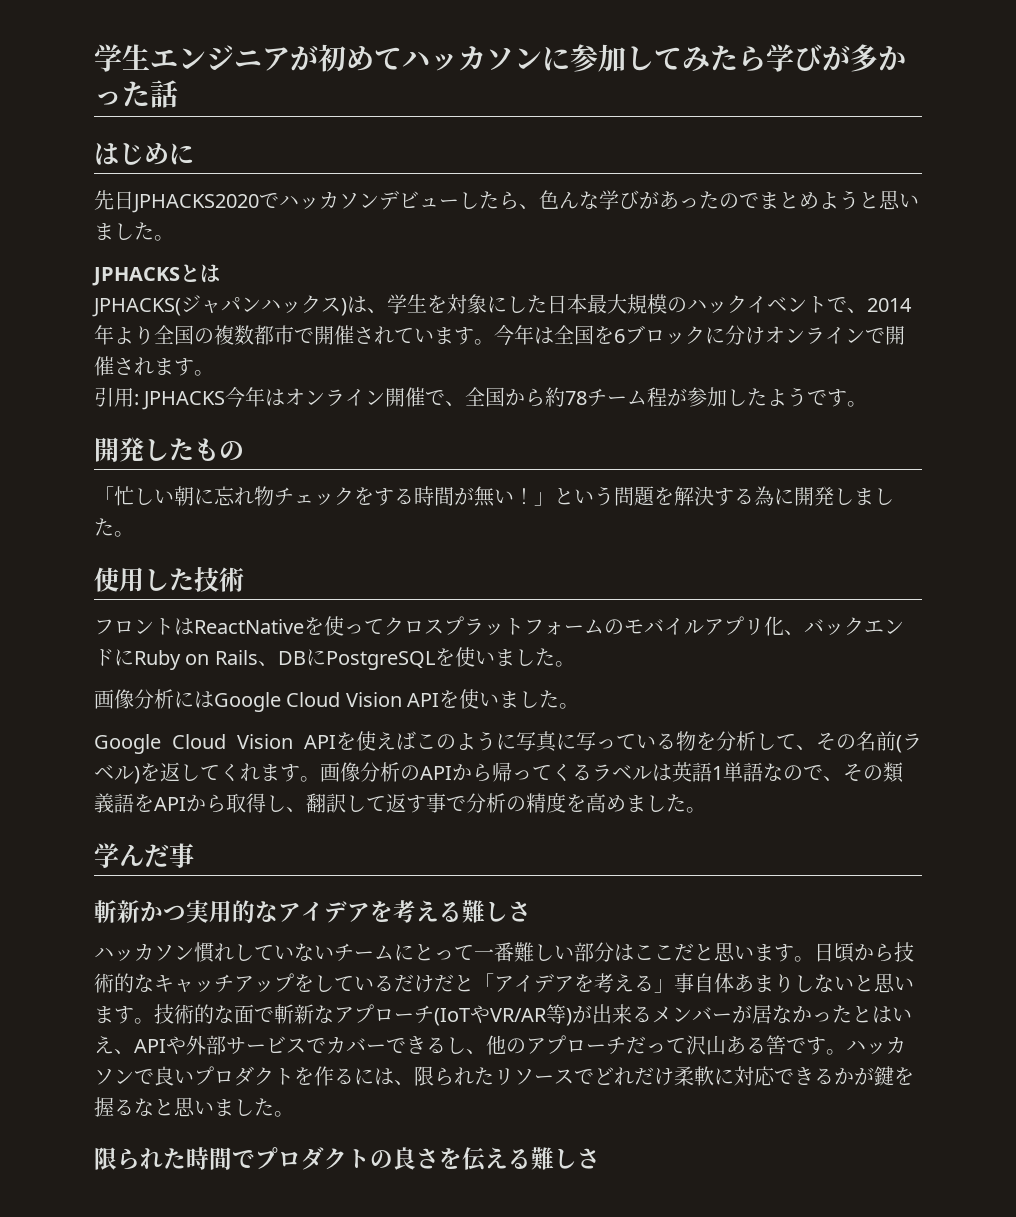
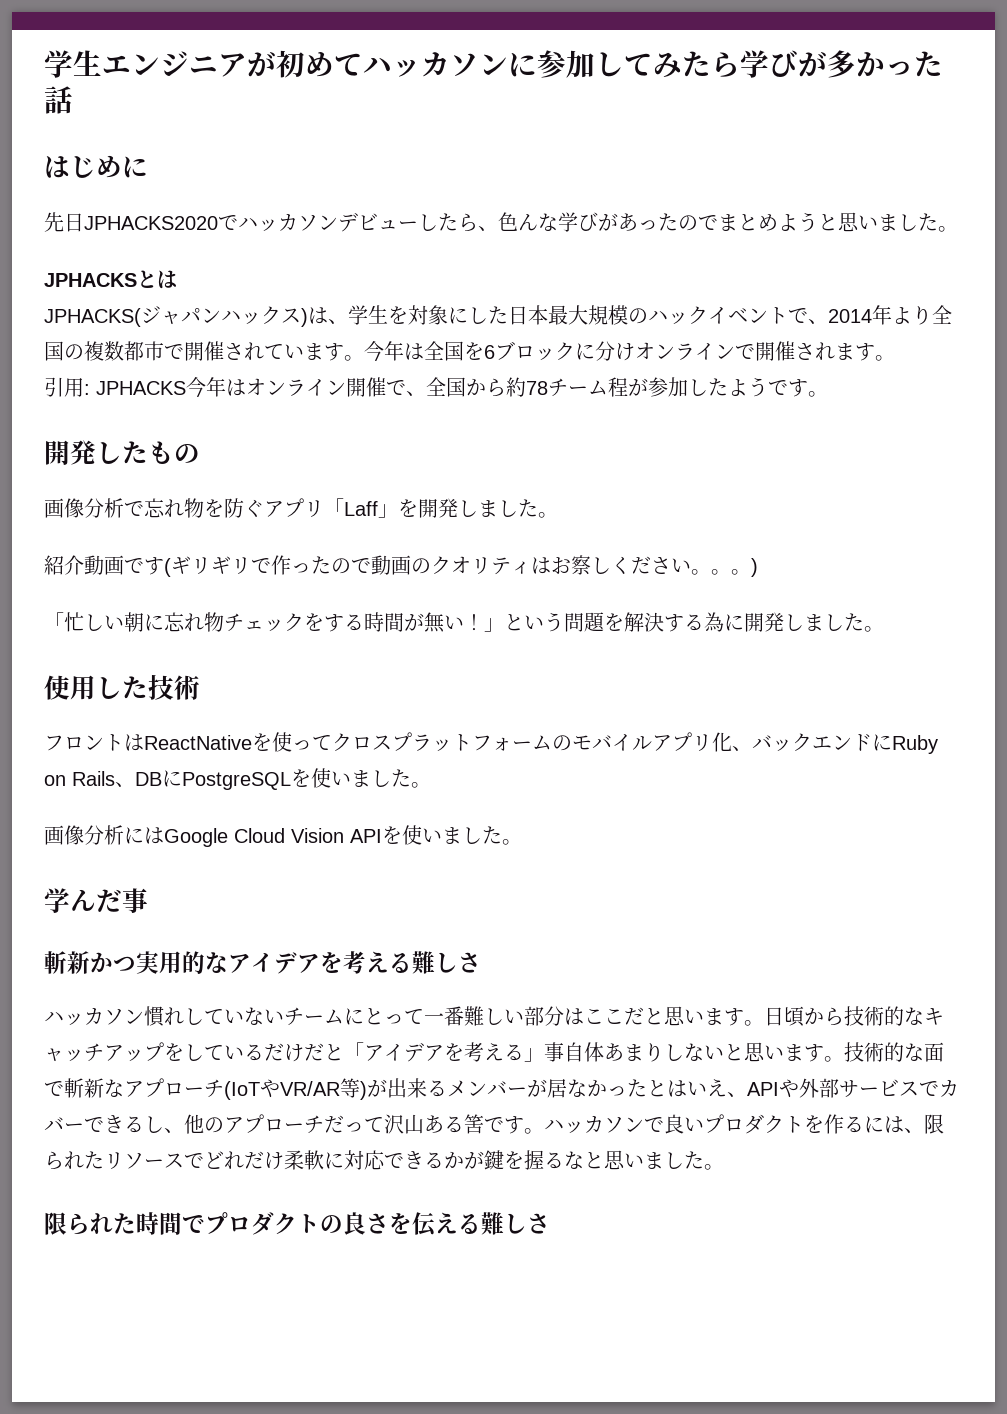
+ 画像分析で忘れ物を防ぐアプリ「Laff」を開発しました。
+ 紹介動画です(ギリギリで作ったので動画のクオリティはお察しください。。。)
- Google Cloud Vision APIを使えばこのように写真に写っている物を分析して、その名前(ラベル)を返してくれます。画像分析のAPIから帰ってくるラベルは英語1単語なので、その類義語をAPIから取得し、翻訳して返す事で分析の精度を高めました。

